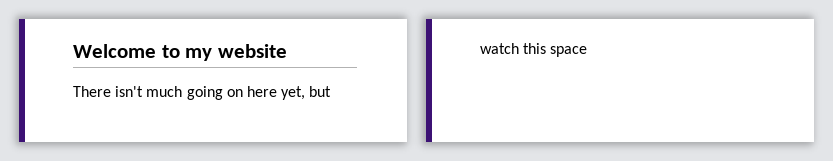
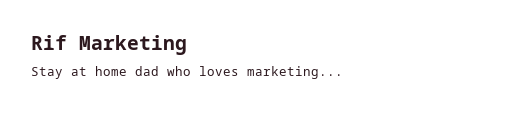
- Welcome to my website
- There isn't much going on here yet, but watch this space
+ Rif Marketing
+ Stay at home dad who loves marketing...

